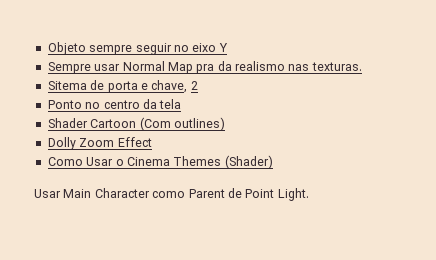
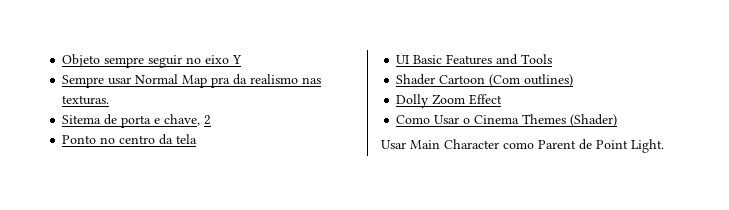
+ UI Basic Features and Tools

